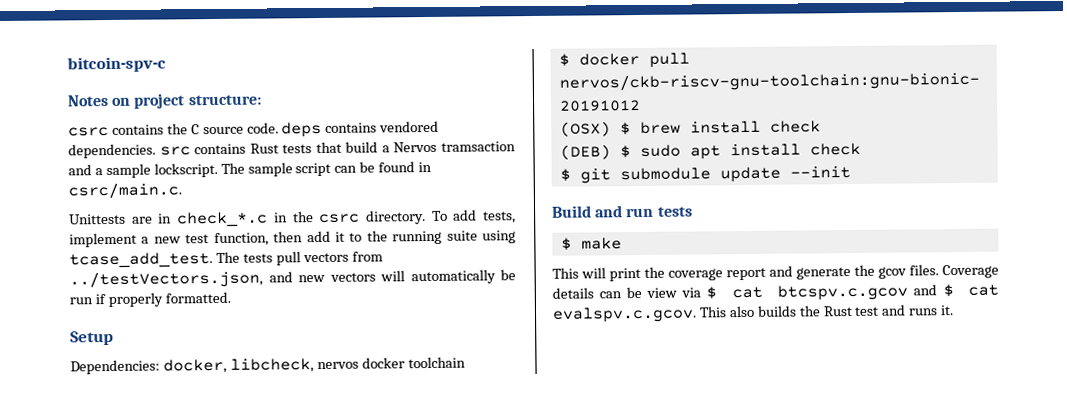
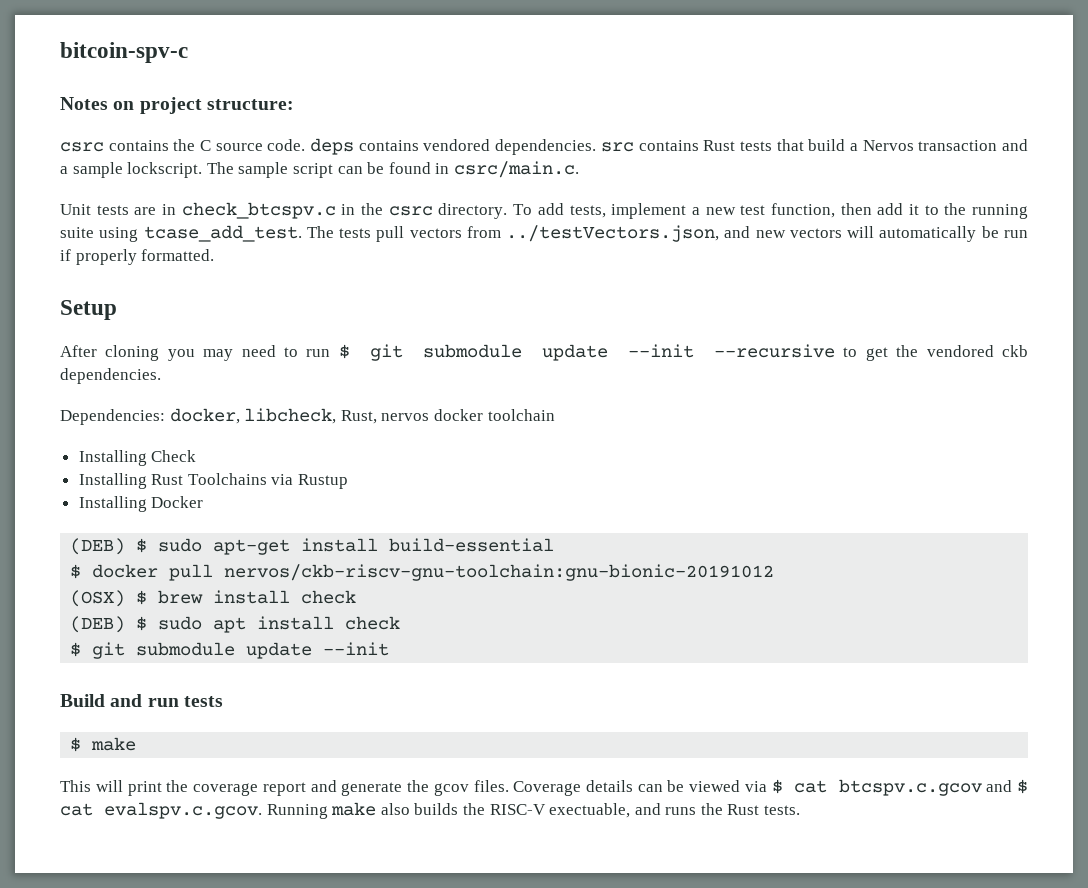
- csrc contains the C source code. deps contains vendored dependencies. src contains Rust tests that build a Nervos tramsaction and a sample lockscript.
+ csrc contains the C source code. deps contains vendored dependencies. src contains Rust tests that build a Nervos transaction and a sample lockscript.
- Unittests are in check_*.c in the csrc directory.
+ Unit tests are in check_btcspv.c in the csrc directory.
+ After cloning you may need to run $ git submodule update --init --recursive to get the vendored ckb dependencies.
- Dependencies: docker, libcheck, nervos docker toolchain
+ Dependencies: docker, libcheck, Rust, nervos docker toolchain
+ Installing Check
+ Installing Rust Toolchains via Rustup
+ Installing Docker
+ (DEB) $ sudo apt-get install build-essential
- Coverage details can be view via $ cat btcspv.c.gcov and $ cat evalspv.c.gcov. This also builds the Rust test and runs it.
+ Coverage details can be viewed via $ cat btcspv.c.gcov and $ cat evalspv.c.gcov. Running make also builds the RISC-V exectuable, and runs the Rust tests.

